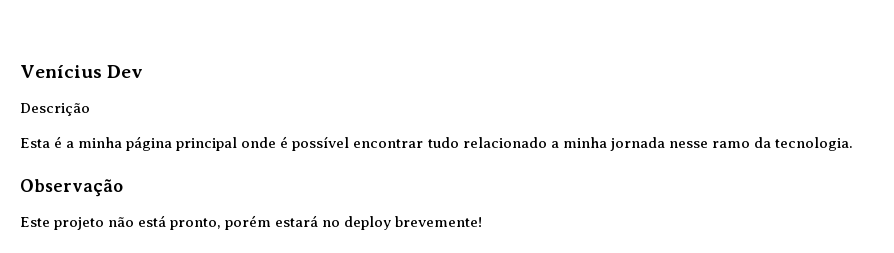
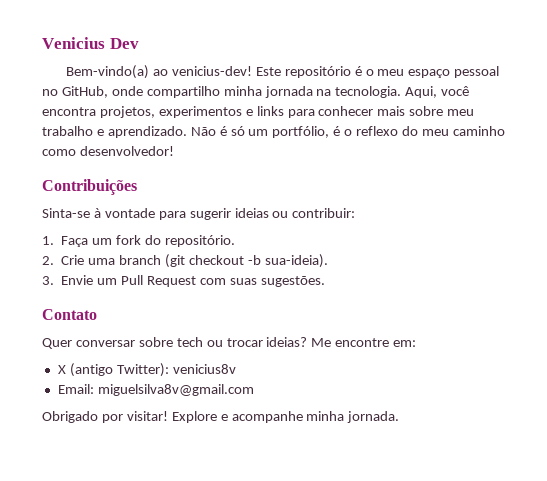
- Venícius Dev
+ Venicius Dev
- Descrição
- Esta é a minha página principal onde é possível encontrar tudo relacionado a minha jornada nesse ramo da tecnologia.
- Observação
- Este projeto não está pronto, porém estará no deploy brevemente!
+ Bem-vindo(a) ao venicius-dev! Este repositório é o meu espaço pessoal no GitHub, onde compartilho minha jornada na tecnologia. Aqui, você encontra projetos, experimentos e links para conhecer mais sobre meu trabalho e aprendizado. Não é só um portfólio, é o reflexo do meu caminho como desenvolvedor!
+ Contribuições
+ Sinta-se à vontade para sugerir ideias ou contribuir:
+ 1. Faça um fork do repositório.
+ 2. Crie uma branch (git checkout -b sua-ideia).
+ 3. Envie um Pull Request com suas sugestões.
+ Contato
+ Quer conversar sobre tech ou trocar ideias? Me encontre em:
+ X (antigo Twitter): venicius8v
+ Email: miguelsilva8v@gmail.com
+ Obrigado por visitar! Explore e acompanhe minha jornada.

